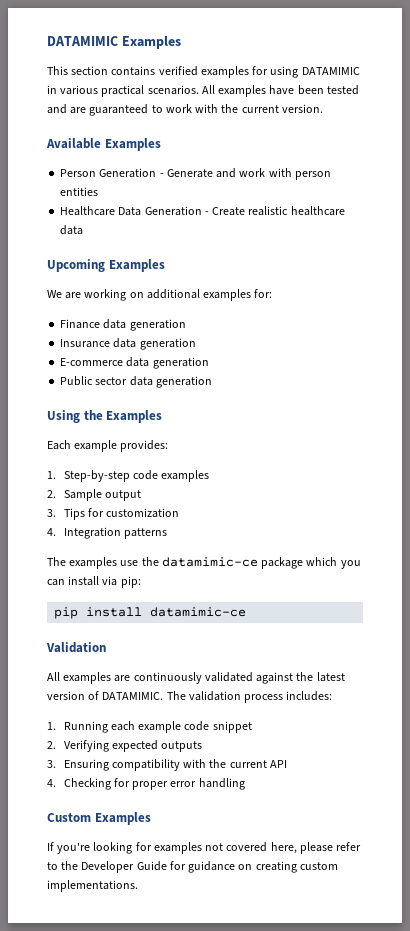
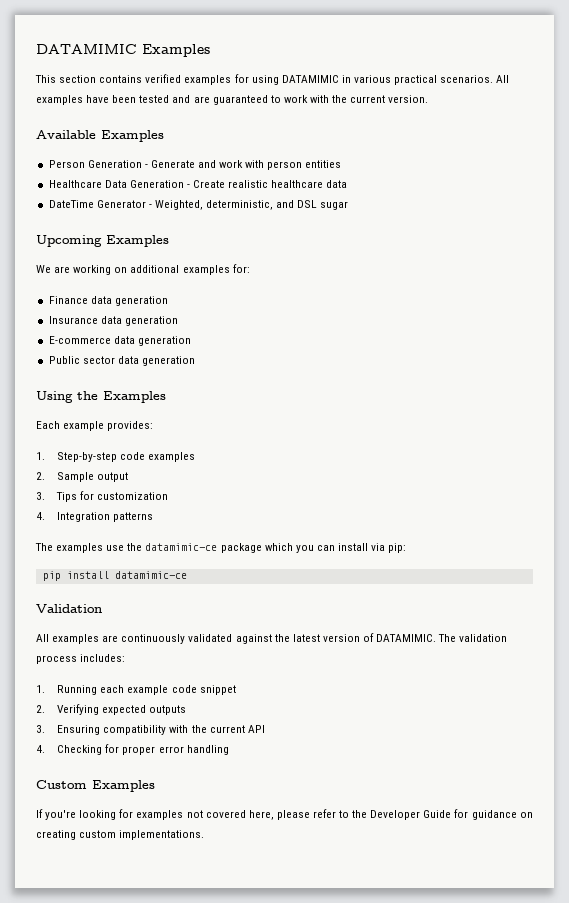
+ DateTime Generator - Weighted, deterministic, and DSL sugar

